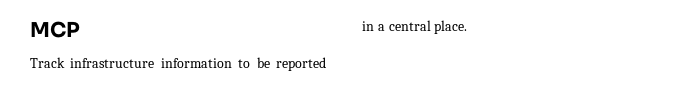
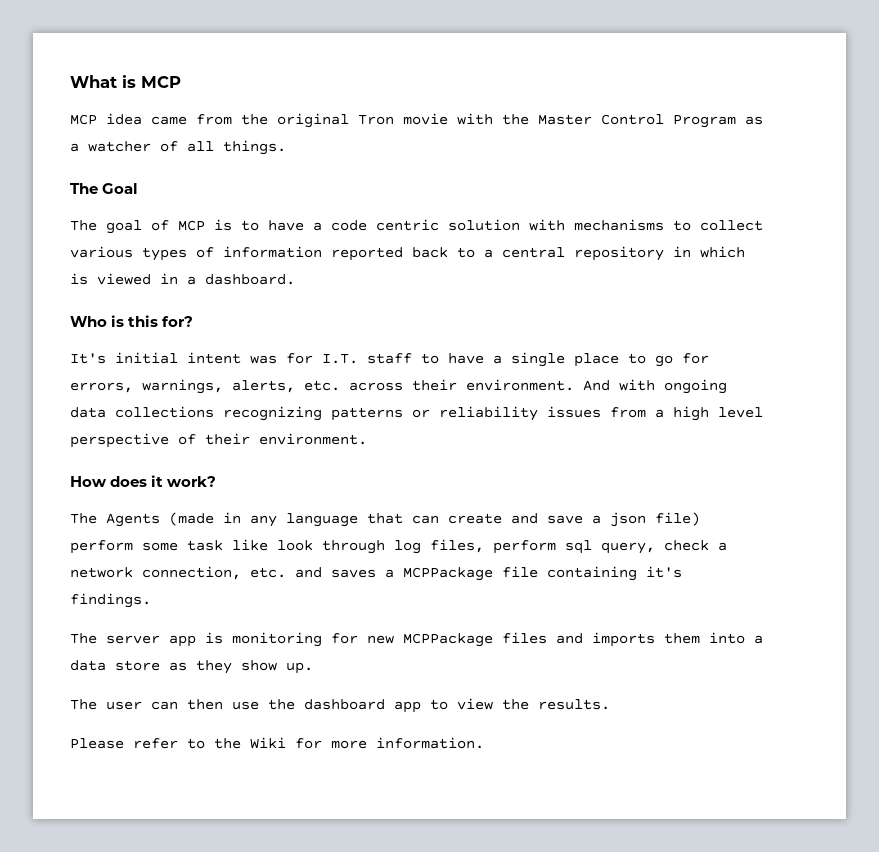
- MCP
+ What is MCP
- Track infrastructure information to be reported in a central place.
+ MCP idea came from the original Tron movie with the Master Control Program as a watcher of all things.
+ The Goal
+ The goal of MCP is to have a code centric solution with mechanisms to collect various types of information reported back to a central repository in which is viewed in a dashboard.
+ Who is this for?
+ It's initial intent was for I.T. staff to have a single place to go for errors, warnings, alerts, etc. across their environment. And with ongoing data collections recognizing patterns or reliability issues from a high level perspective of their environment.
+ How does it work?
+ The Agents (made in any language that can create and save a json file) perform some task like look through log files, perform sql query, check a network connection, etc. and saves a MCPPackage file containing it's findings.
+ The server app is monitoring for new MCPPackage files and imports them into a data store as they show up.
+ The user can then use the dashboard app to view the results.
+ Please refer to the Wiki for more information.

